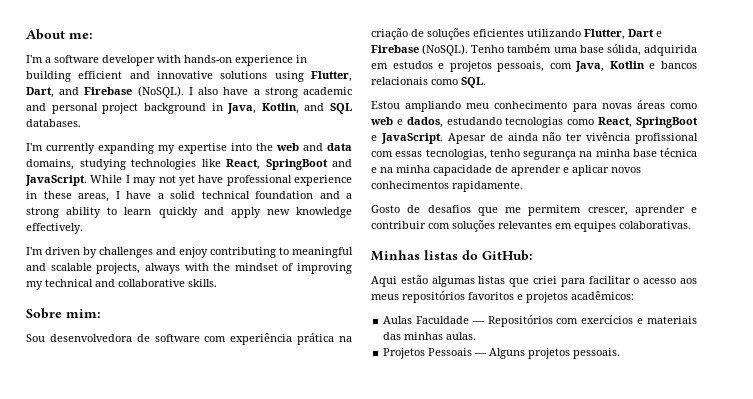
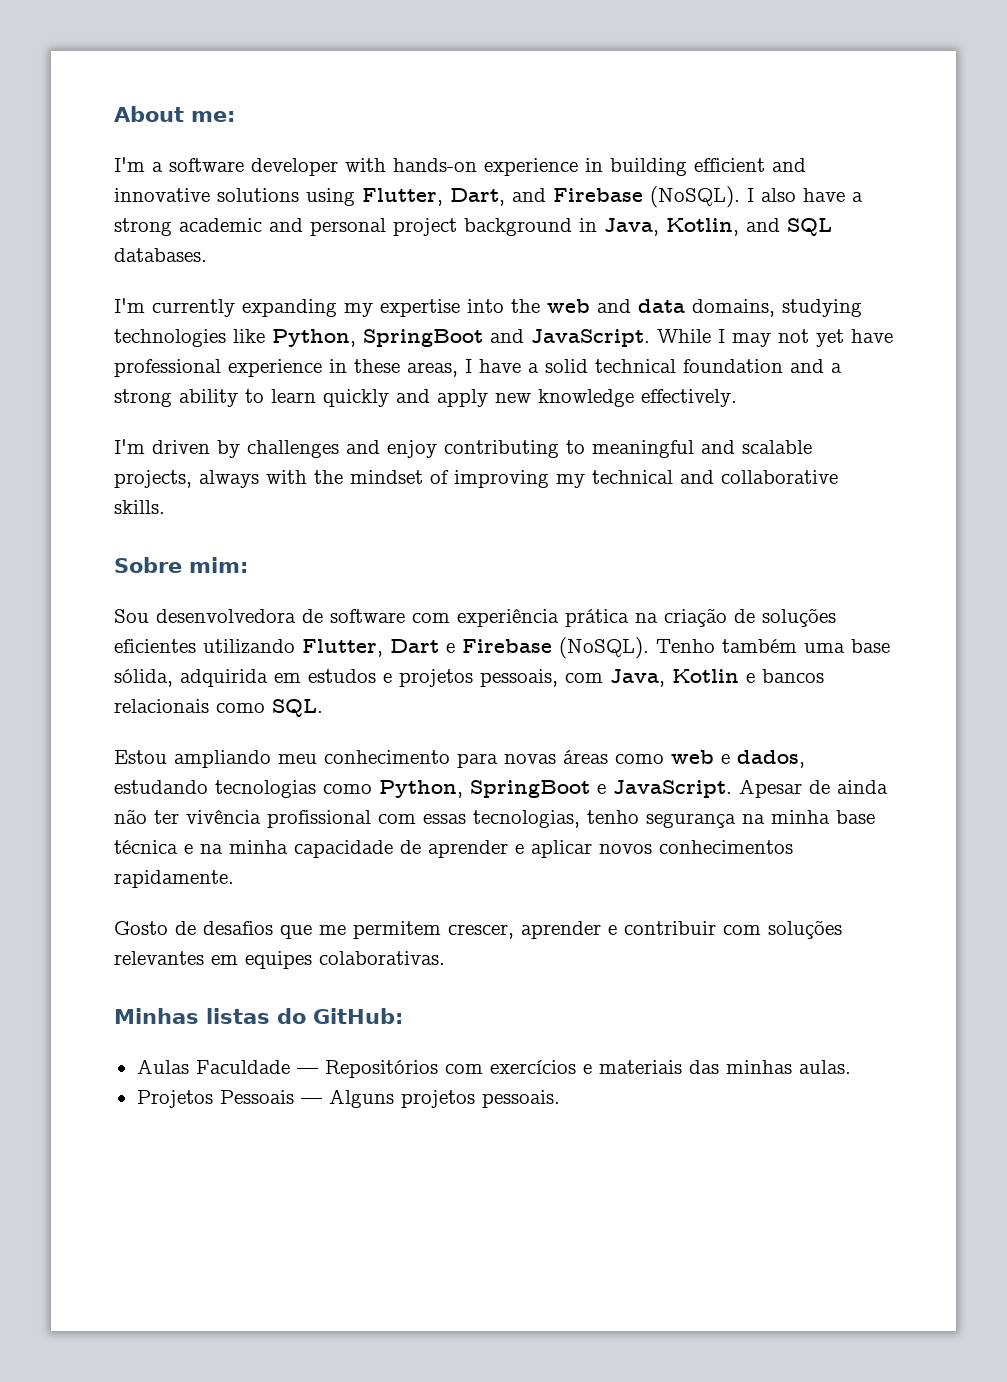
- I'm currently expanding my expertise into the web and data domains, studying technologies like React, SpringBoot and JavaScript.
+ I'm currently expanding my expertise into the web and data domains, studying technologies like Python, SpringBoot and JavaScript.
- Estou ampliando meu conhecimento para novas áreas como web e dados, estudando tecnologias como React, SpringBoot e JavaScript.
+ Estou ampliando meu conhecimento para novas áreas como web e dados, estudando tecnologias como Python, SpringBoot e JavaScript.
- Aqui estão algumas listas que criei para facilitar o acesso aos meus repositórios favoritos e projetos acadêmicos:

